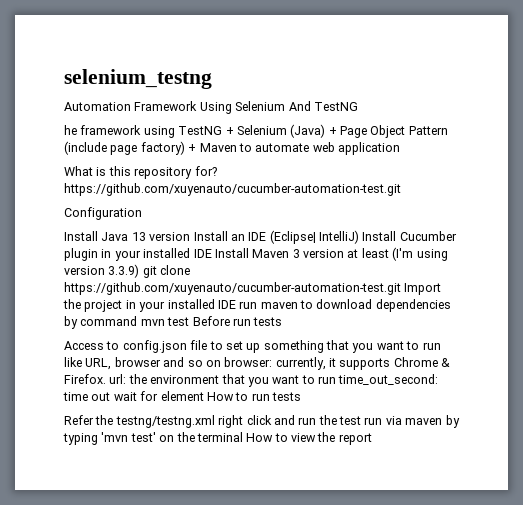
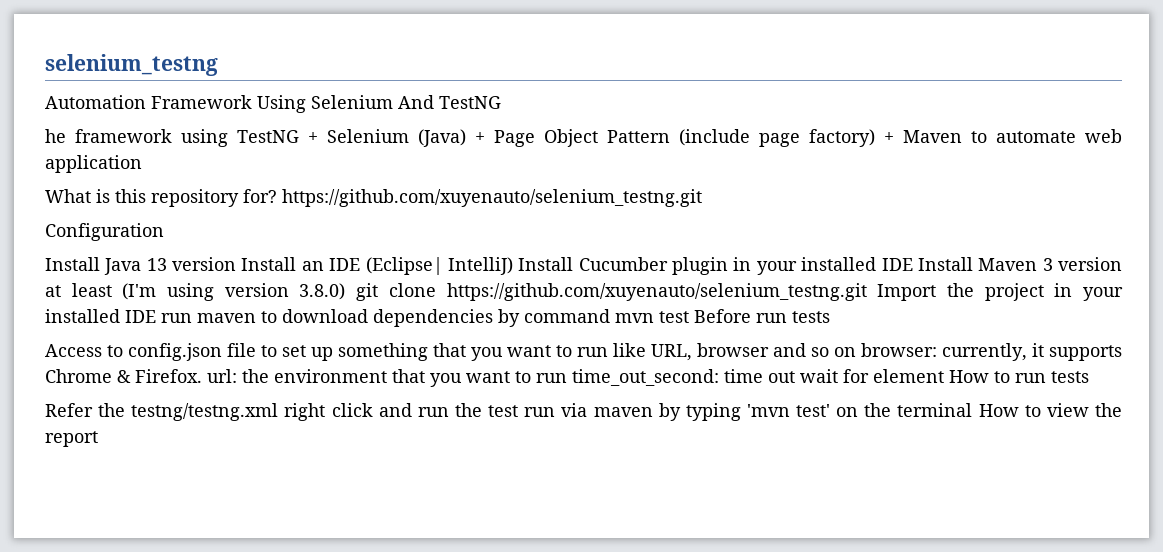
- What is this repository for? https://github.com/xuyenauto/cucumber-automation-test.git
+ What is this repository for? https://github.com/xuyenauto/selenium_testng.git
- Install Java 13 version Install an IDE (Eclipse| IntelliJ) Install Cucumber plugin in your installed IDE Install Maven 3 version at least (I'm using version 3.3.9) git clone https://github.com/xuyenauto/cucumber-automation-test.git Import the project in your installed IDE run maven to download dependencies by command mvn test Before run tests
+ Install Java 13 version Install an IDE (Eclipse| IntelliJ) Install Cucumber plugin in your installed IDE Install Maven 3 version at least (I'm using version 3.8.0) git clone https://github.com/xuyenauto/selenium_testng.git Import the project in your installed IDE run maven to download dependencies by command mvn test Before run tests

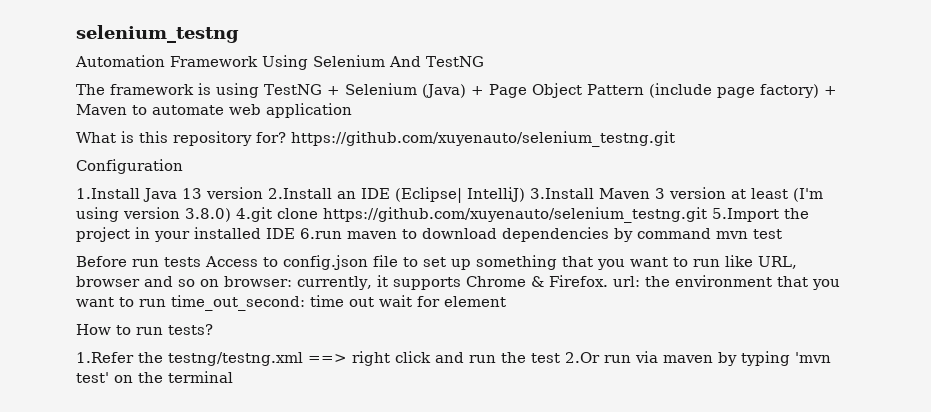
- he framework using TestNG + Selenium (Java) + Page Object Pattern (include page factory) + Maven to automate web application
+ The framework is using TestNG + Selenium (Java) + Page Object Pattern (include page factory) + Maven to automate web application
- Install Java 13 version Install an IDE (Eclipse| IntelliJ) Install Cucumber plugin in your installed IDE Install Maven 3 version at least (I'm using version 3.8.0) git clone https://github.com/xuyenauto/selenium_testng.git Import the project in your installed IDE run maven to download dependencies by command mvn test Before run tests
- Access to config.json file to set up something that you want to run like URL, browser and so on browser:
+ 1.Install Java 13 version 2.Install an IDE (Eclipse| IntelliJ) 3.Install Maven 3 version at least (I'm using version 3.8.0) 4.git clone https://github.com/xuyenauto/selenium_testng.git 5.Import the project in your installed IDE 6.run maven to download dependencies by command mvn test
+ Before run tests Access to config.json file to set up something that you want to run like URL, browser and so on browser:
- time out wait for element How to run tests
- Refer the testng/testng.xml right click and run the test run via maven by typing 'mvn test' on the terminal How to view the report
+ time out wait for element
+ How to run tests?
+ 1.Refer the testng/testng.xml ==> right click and run the test 2.Or run via maven by typing 'mvn test' on the terminal

